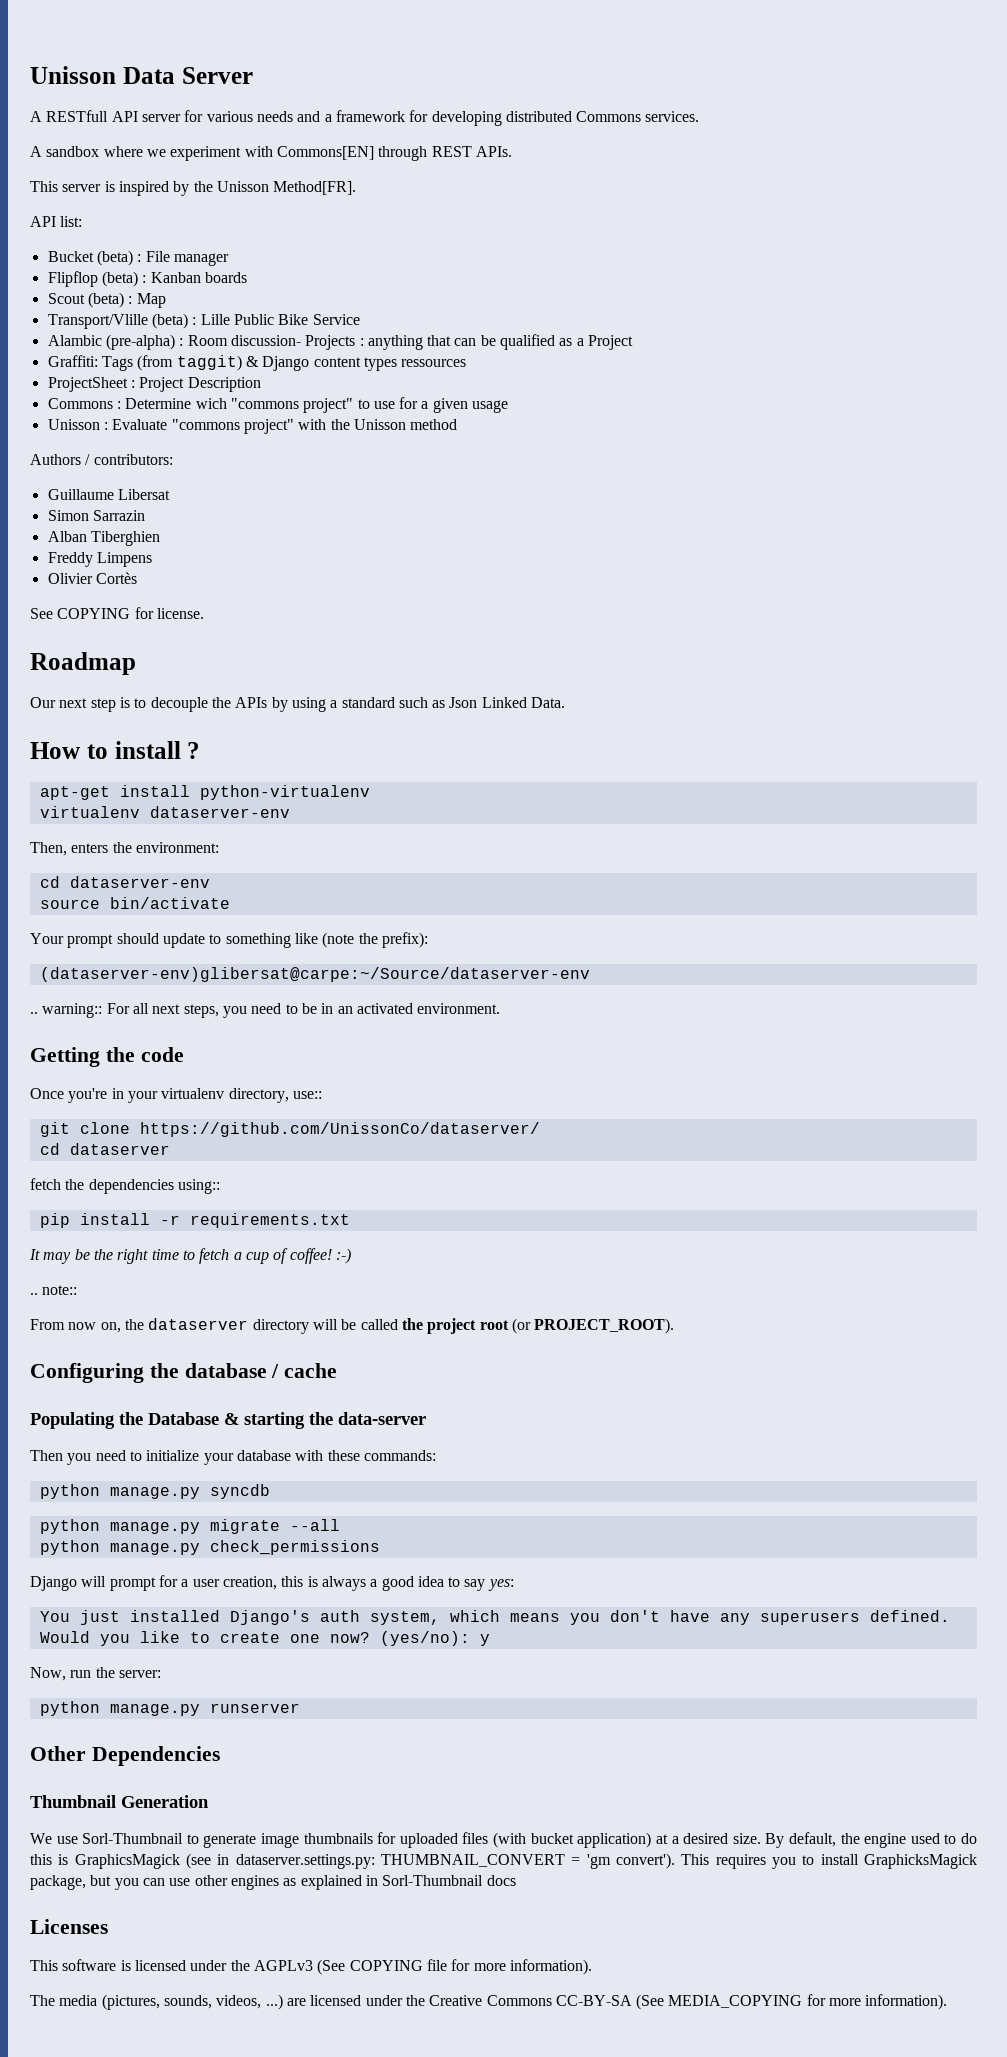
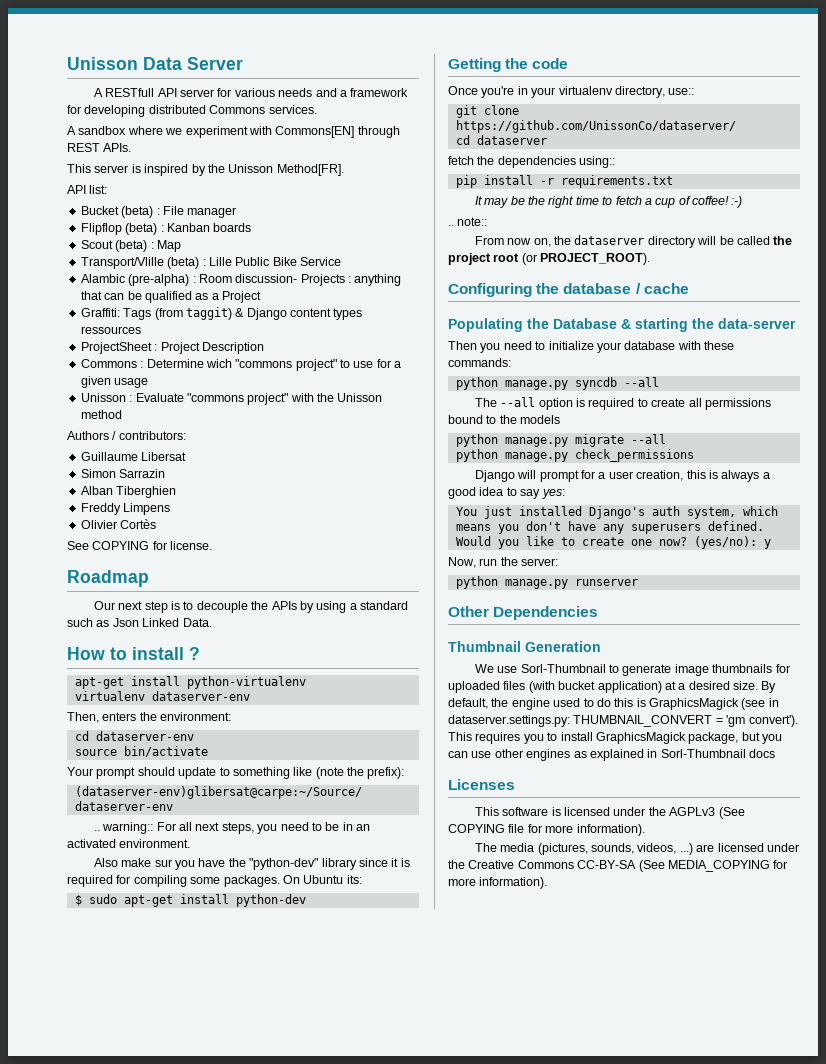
+ Also make sur you have the "python-dev" library since it is required for compiling some packages. On Ubuntu its:
+ $ sudo apt-get install python-dev
- python manage.py syncdb
+ python manage.py syncdb --all
+ The --all option is required to create all permissions bound to the models
- This requires you to install GraphicksMagick package, but you can use other engines as explained in Sorl-Thumbnail docs
+ This requires you to install GraphicsMagick package, but you can use other engines as explained in Sorl-Thumbnail docs

